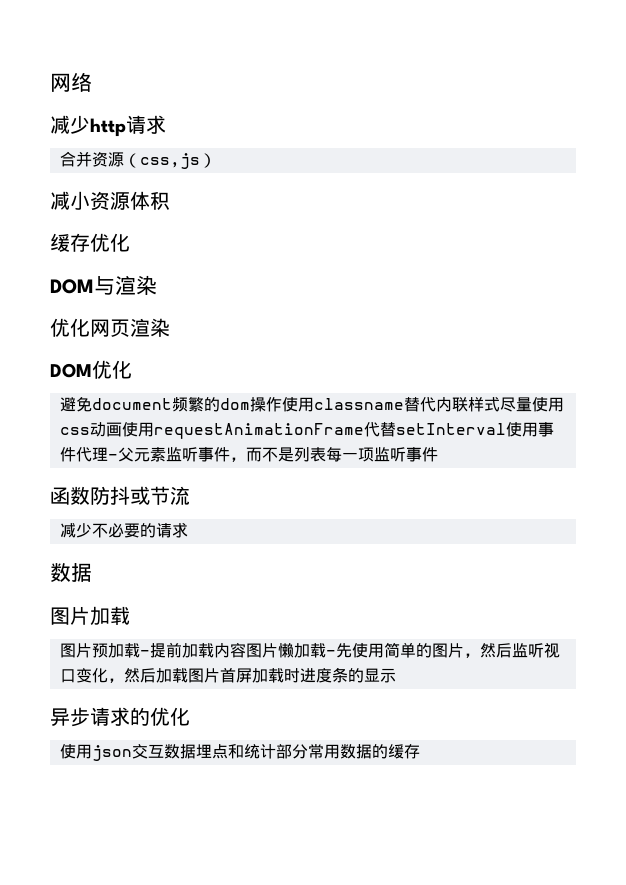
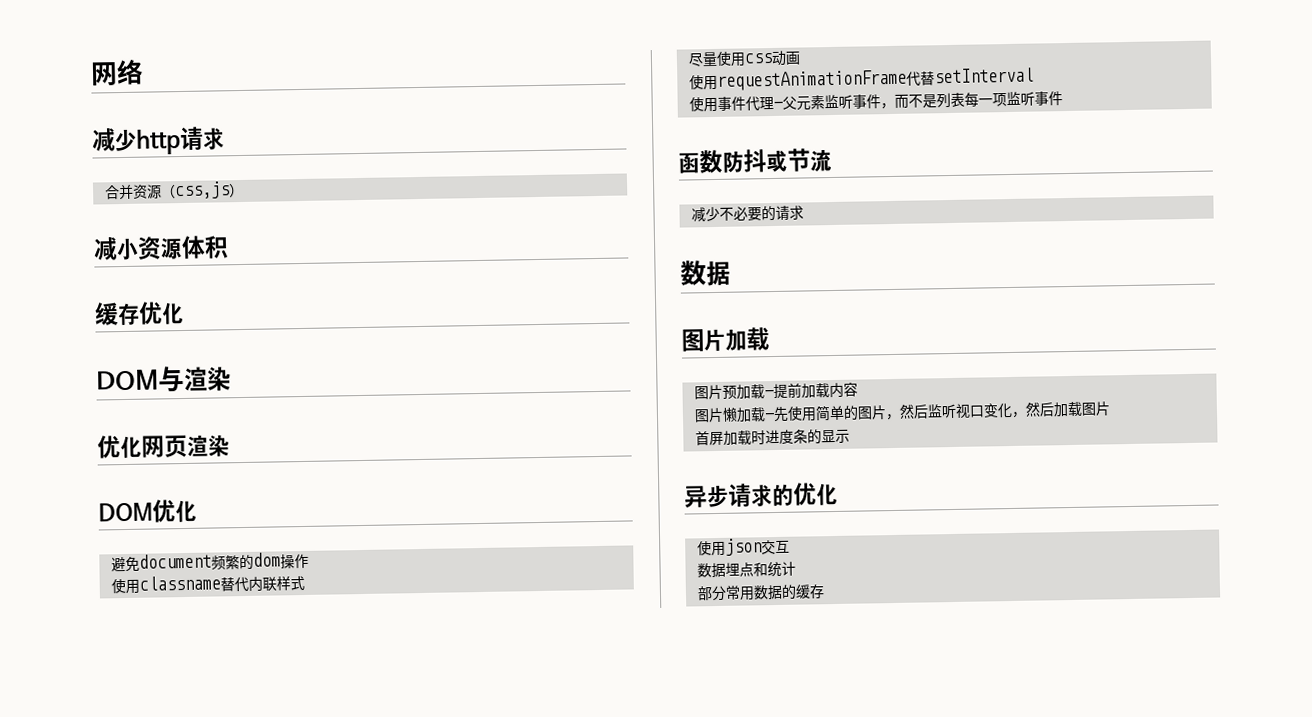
- 避免document频繁的dom操作使用classname替代内联样式尽量使用css动画使用requestAnimationFrame代替setInterval使用事件代理-父元素监听事件，而不是列表每一项监听事件
+ 避免document频繁的dom操作
+ 使用classname替代内联样式
+ 尽量使用css动画
+ 使用requestAnimationFrame代替setInterval
+ 使用事件代理-父元素监听事件，而不是列表每一项监听事件
- 图片预加载-提前加载内容图片懒加载-先使用简单的图片，然后监听视口变化，然后加载图片首屏加载时进度条的显示
+ 图片预加载-提前加载内容
+ 图片懒加载-先使用简单的图片，然后监听视口变化，然后加载图片
+ 首屏加载时进度条的显示
- 使用json交互数据埋点和统计部分常用数据的缓存
+ 使用json交互
+ 数据埋点和统计
+ 部分常用数据的缓存

